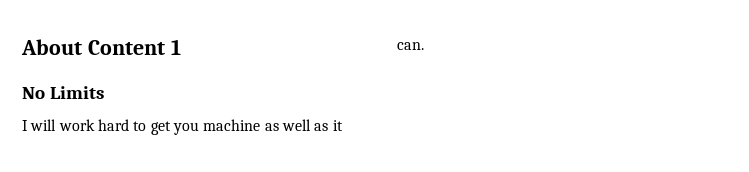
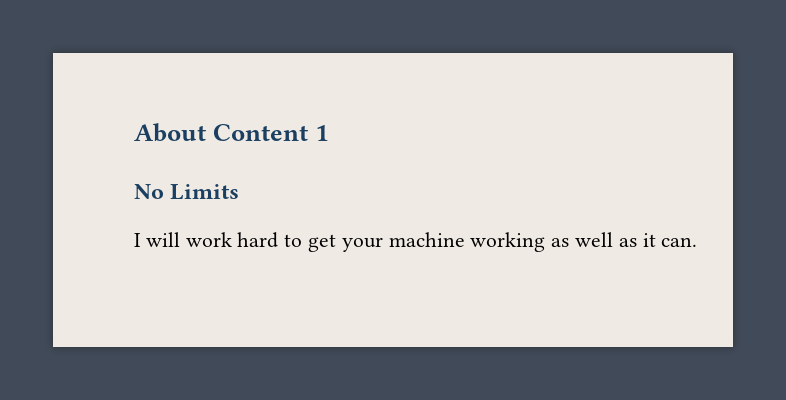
- I will work hard to get you machine as well as it can.
+ I will work hard to get your machine working as well as it can.

